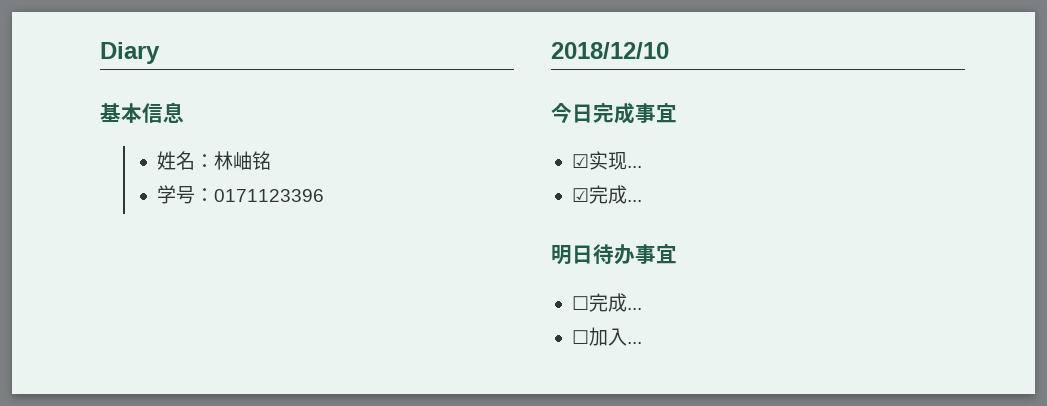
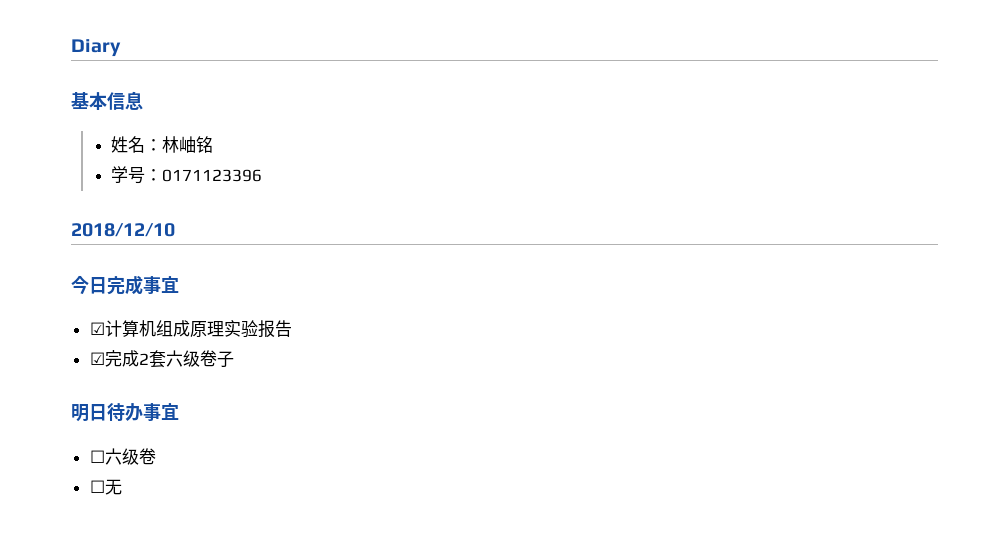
- ☑实现...
+ ☑计算机组成原理实验报告
- ☑完成...
+ ☑完成2套六级卷子
- ☐完成...
- ☐加入...
+ ☐六级卷
+ ☐无

